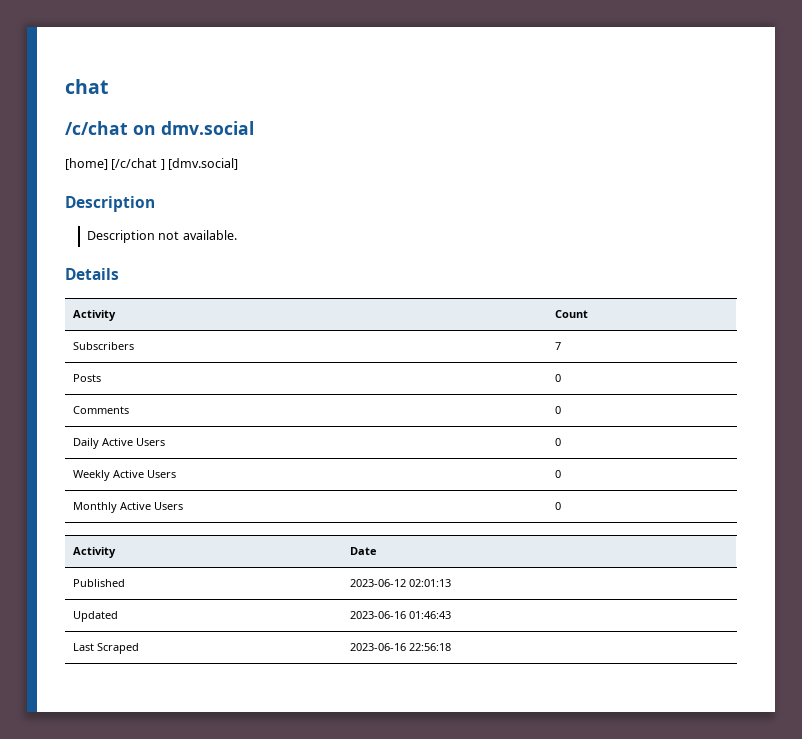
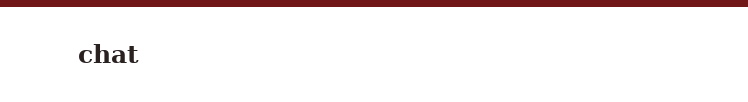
- /c/chat on dmv.social
- [home] [/c/chat ] [dmv.social]
- Description
- Description not available.
- Details
- Activity | Count
- Subscribers | 7
- Posts | 0
- Comments | 0
- Daily Active Users | 0
- Weekly Active Users | 0
- Monthly Active Users | 0
- Activity | Date
- Published | 2023-06-12 02:01:13
- Updated | 2023-06-16 01:46:43
- Last Scraped | 2023-06-16 22:56:18

